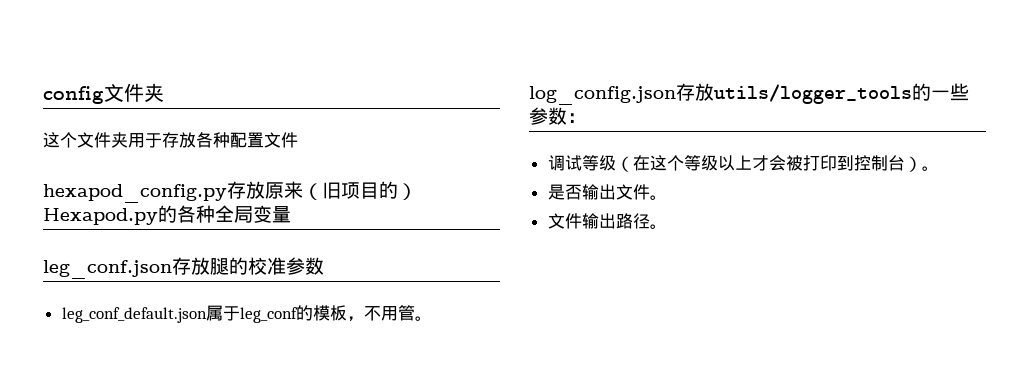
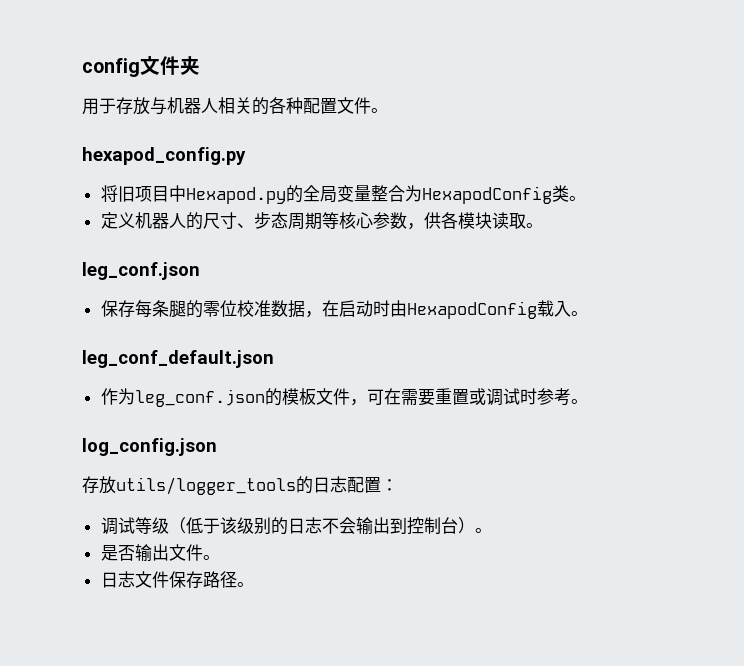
- 这个文件夹用于存放各种配置文件
+ 用于存放与机器人相关的各种配置文件。
- hexapod_config.py存放原来（旧项目的）Hexapod.py的各种全局变量
- leg_conf.json存放腿的校准参数
- leg_conf_default.json属于leg_conf的模板，不用管。
+ hexapod_config.py
+ 将旧项目中Hexapod.py的全局变量整合为HexapodConfig类。
+ 定义机器人的尺寸、步态周期等核心参数，供各模块读取。
+ leg_conf.json
+ 保存每条腿的零位校准数据，在启动时由HexapodConfig载入。
+ leg_conf_default.json
+ 作为leg_conf.json的模板文件，可在需要重置或调试时参考。
- log_config.json存放utils/logger_tools的一些参数：
+ log_config.json
+ 存放utils/logger_tools的日志配置：
- 调试等级（在这个等级以上才会被打印到控制台）。
+ 调试等级（低于该级别的日志不会输出到控制台）。
- 文件输出路径。
+ 日志文件保存路径。

